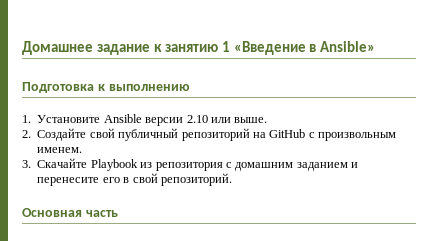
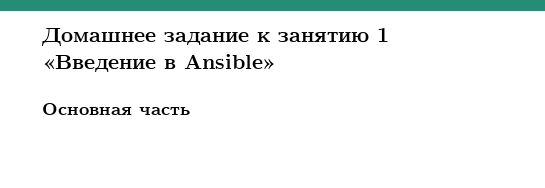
- Подготовка к выполнению
- 1. Установите Ansible версии 2.10 или выше.
- 2. Создайте свой публичный репозиторий на GitHub с произвольным именем.
- 3. Скачайте Playbook из репозитория с домашним заданием и перенесите его в свой репозиторий.

